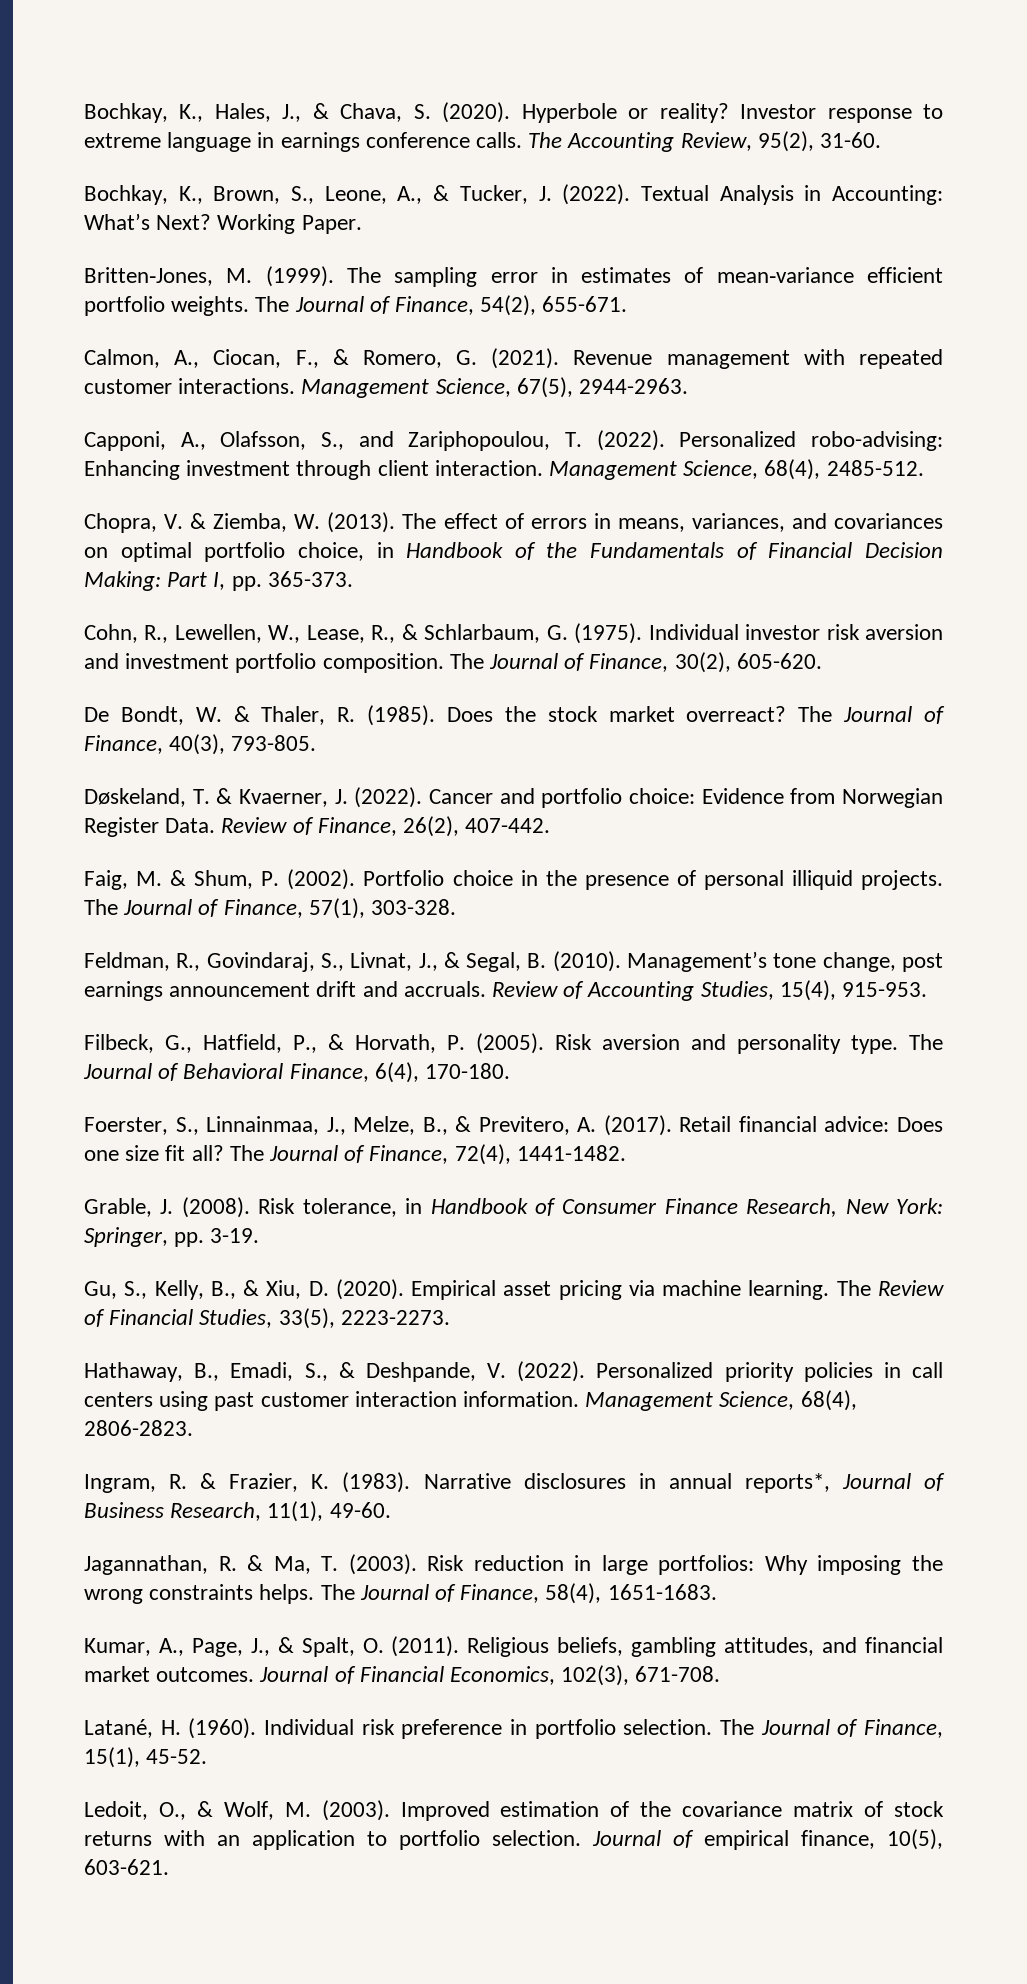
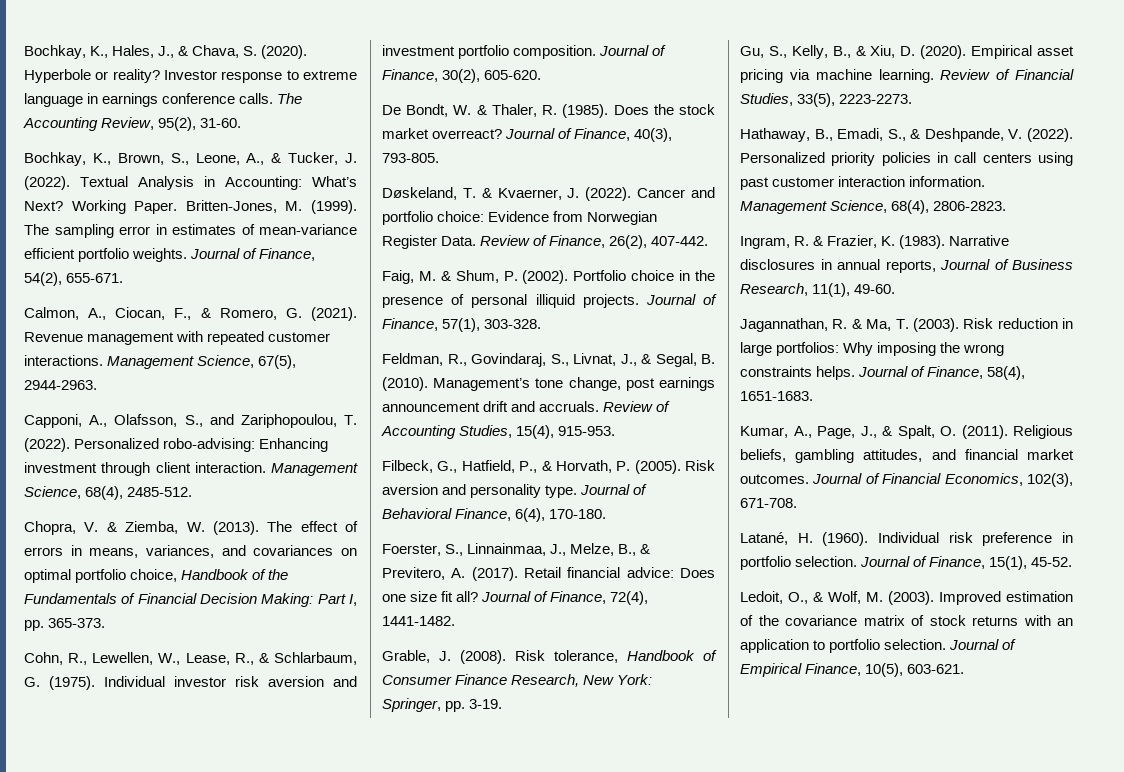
- Working Paper.
- Britten‐Jones, M. (1999).
+ Working Paper. Britten‐Jones, M. (1999).
- The Journal of Finance, 54(2), 655-671.
+ Journal of Finance, 54(2), 655-671.
- The effect of errors in means, variances, and covariances on optimal portfolio choice, in Handbook of the Fundamentals of Financial Decision Making: Part I, pp. 365-373.
+ The effect of errors in means, variances, and covariances on optimal portfolio choice, Handbook of the Fundamentals of Financial Decision Making: Part I, pp. 365-373.
- The Journal of Finance, 30(2), 605-620.
+ Journal of Finance, 30(2), 605-620.
- The Journal of Finance, 40(3), 793-805.
+ Journal of Finance, 40(3), 793-805.
- The Journal of Finance, 57(1), 303-328.
+ Journal of Finance, 57(1), 303-328.
- The Journal of Behavioral Finance, 6(4), 170-180.
+ Journal of Behavioral Finance, 6(4), 170-180.
- The Journal of Finance, 72(4), 1441-1482.
+ Journal of Finance, 72(4), 1441-1482.
- Risk tolerance, in Handbook of Consumer Finance Research, New York: Springer, pp. 3-19.
+ Risk tolerance, Handbook of Consumer Finance Research, New York: Springer, pp. 3-19.
- The Review of Financial Studies, 33(5), 2223-2273.
+ Review of Financial Studies, 33(5), 2223-2273.
- Narrative disclosures in annual reports*, Journal of Business Research, 11(1), 49-60.
+ Narrative disclosures in annual reports, Journal of Business Research, 11(1), 49-60.
- The Journal of Finance, 58(4), 1651-1683.
+ Journal of Finance, 58(4), 1651-1683.
- The Journal of Finance, 15(1), 45-52.
+ Journal of Finance, 15(1), 45-52.
- Journal of empirical finance, 10(5), 603-621.
+ Journal of Empirical Finance, 10(5), 603-621.

